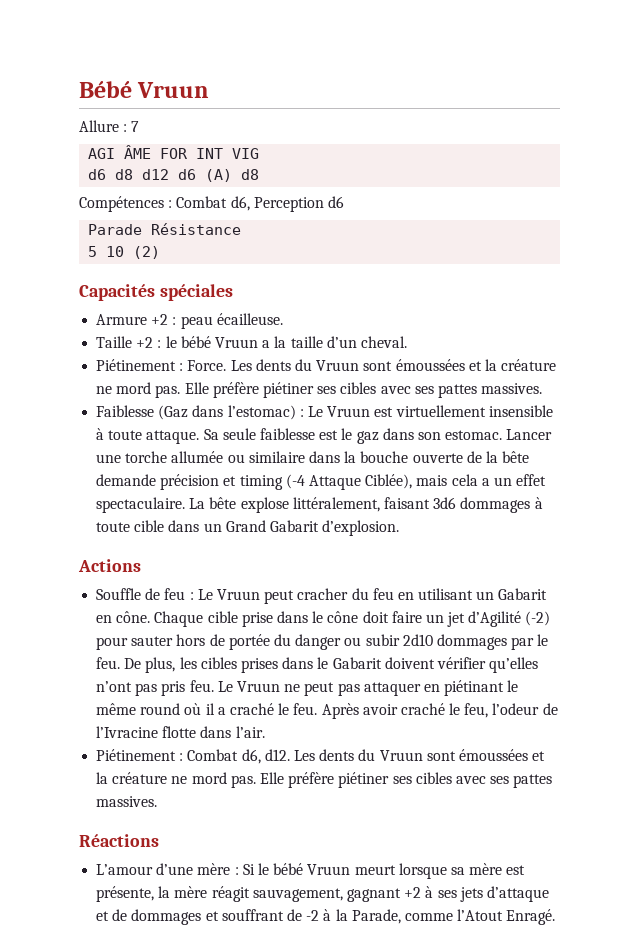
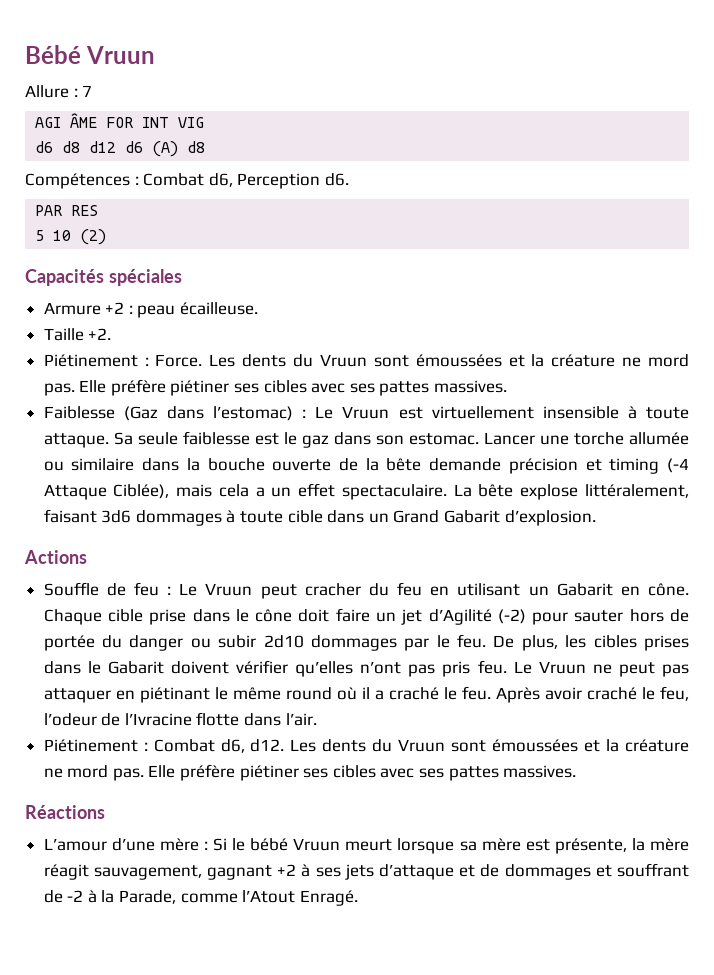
- Compétences : Combat d6, Perception d6
- Parade Résistance
+ Compétences : Combat d6, Perception d6.
+ PAR RES
- Taille +2 : le bébé Vruun a la taille d’un cheval.
+ Taille +2.

